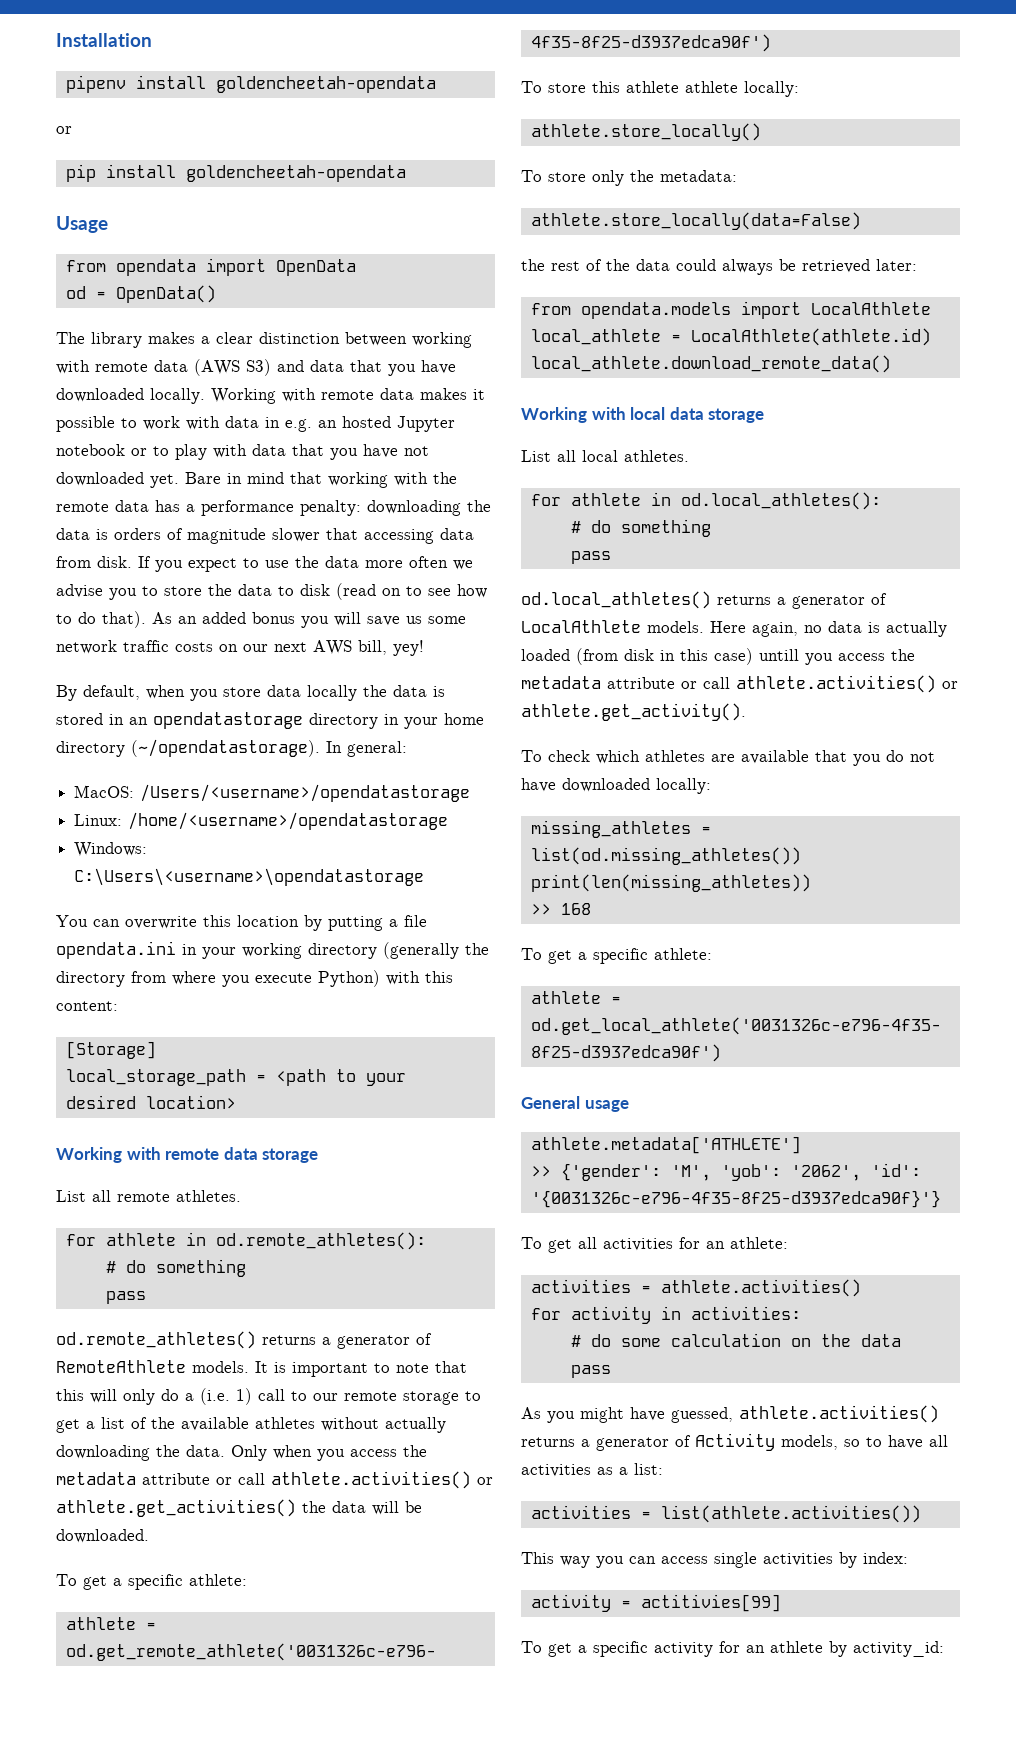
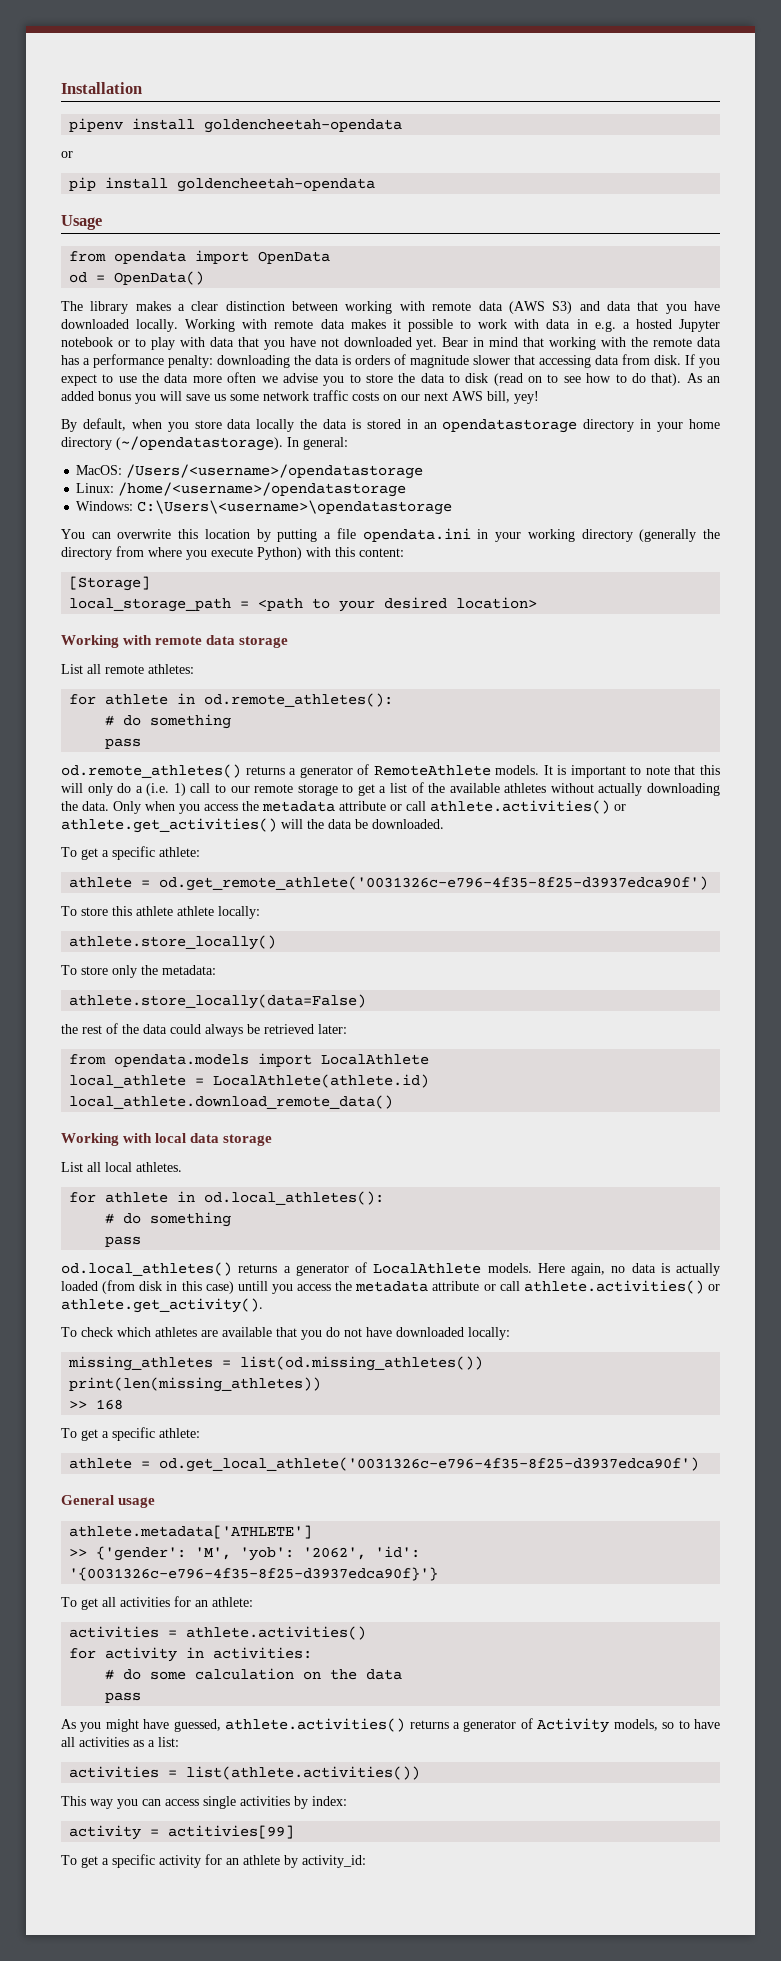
- Working with remote data makes it possible to work with data in e.g. an hosted Jupyter notebook or to play with data that you have not downloaded yet.
+ Working with remote data makes it possible to work with data in e.g. a hosted Jupyter notebook or to play with data that you have not downloaded yet.
- Bare in mind that working with the remote data has a performance penalty: downloading the data is orders of magnitude slower that accessing data from disk.
+ Bear in mind that working with the remote data has a performance penalty: downloading the data is orders of magnitude slower that accessing data from disk.
- List all remote athletes.
+ List all remote athletes:
- Only when you access the metadata attribute or call athlete.activities() or athlete.get_activities() the data will be downloaded.
+ Only when you access the metadata attribute or call athlete.activities() or athlete.get_activities() will the data be downloaded.

